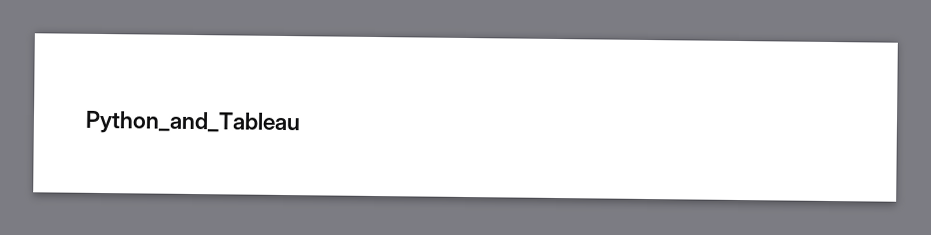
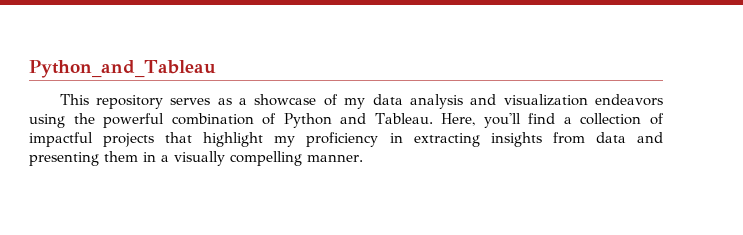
+ This repository serves as a showcase of my data analysis and visualization endeavors using the powerful combination of Python and Tableau. Here, you'll find a collection of impactful projects that highlight my proficiency in extracting insights from data and presenting them in a visually compelling manner.

